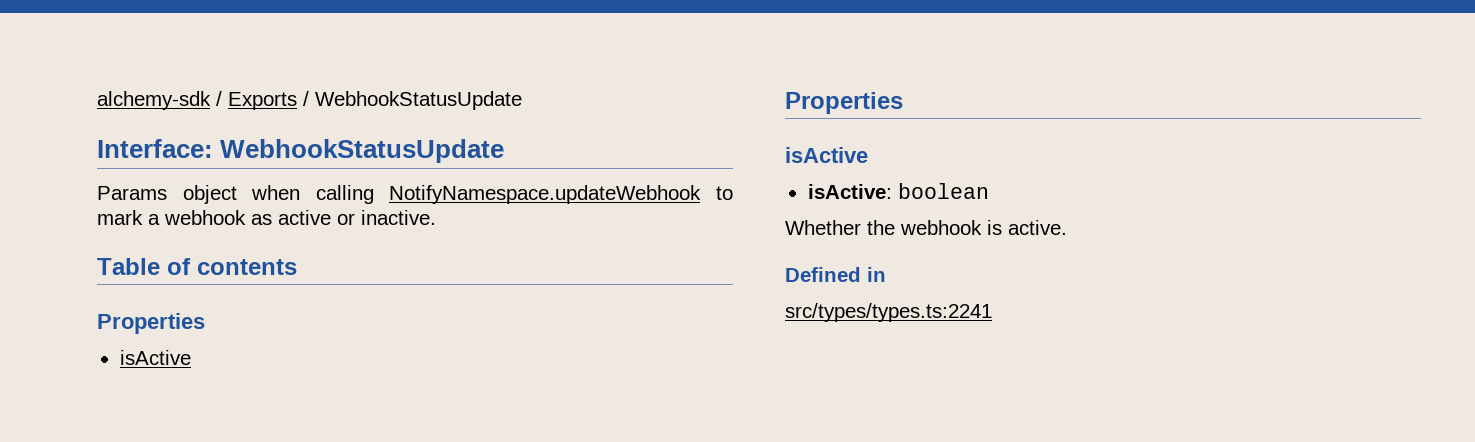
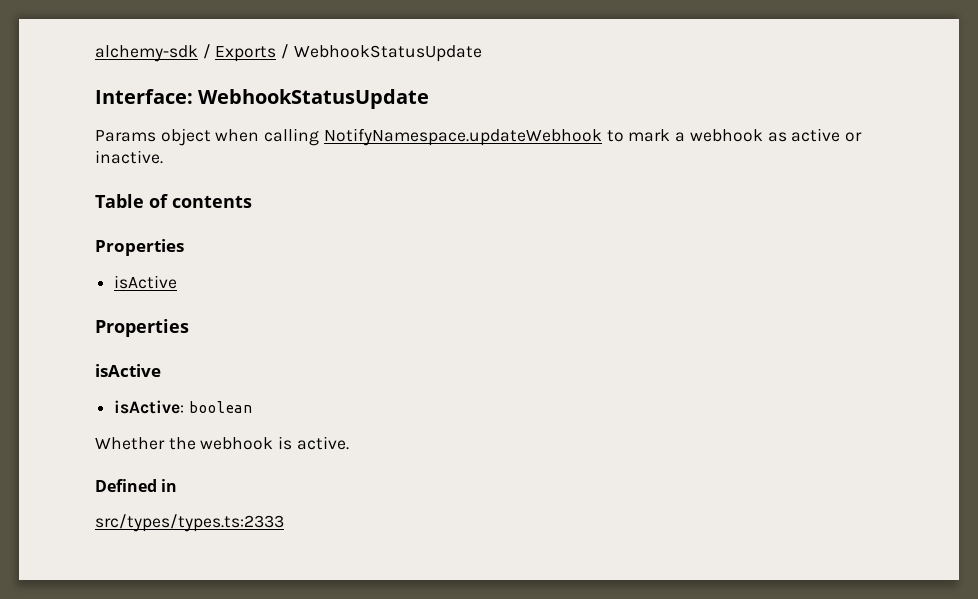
- src/types/types.ts:2241
+ src/types/types.ts:2333

